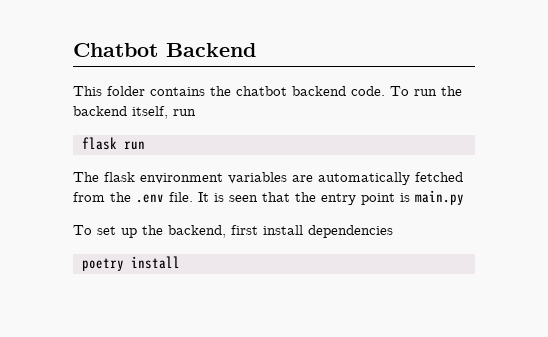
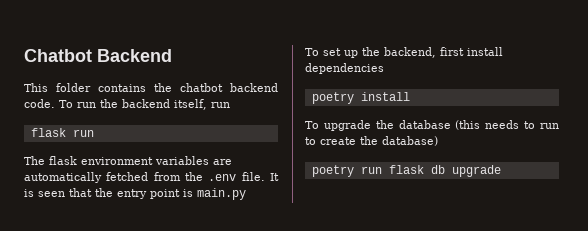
+ To upgrade the database (this needs to run to create the database)
+ poetry run flask db upgrade

